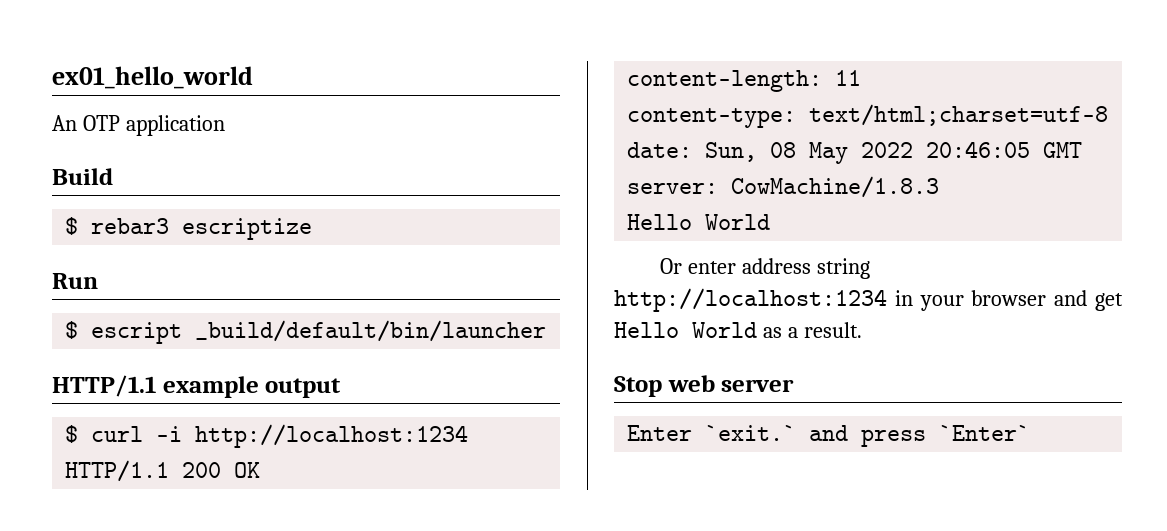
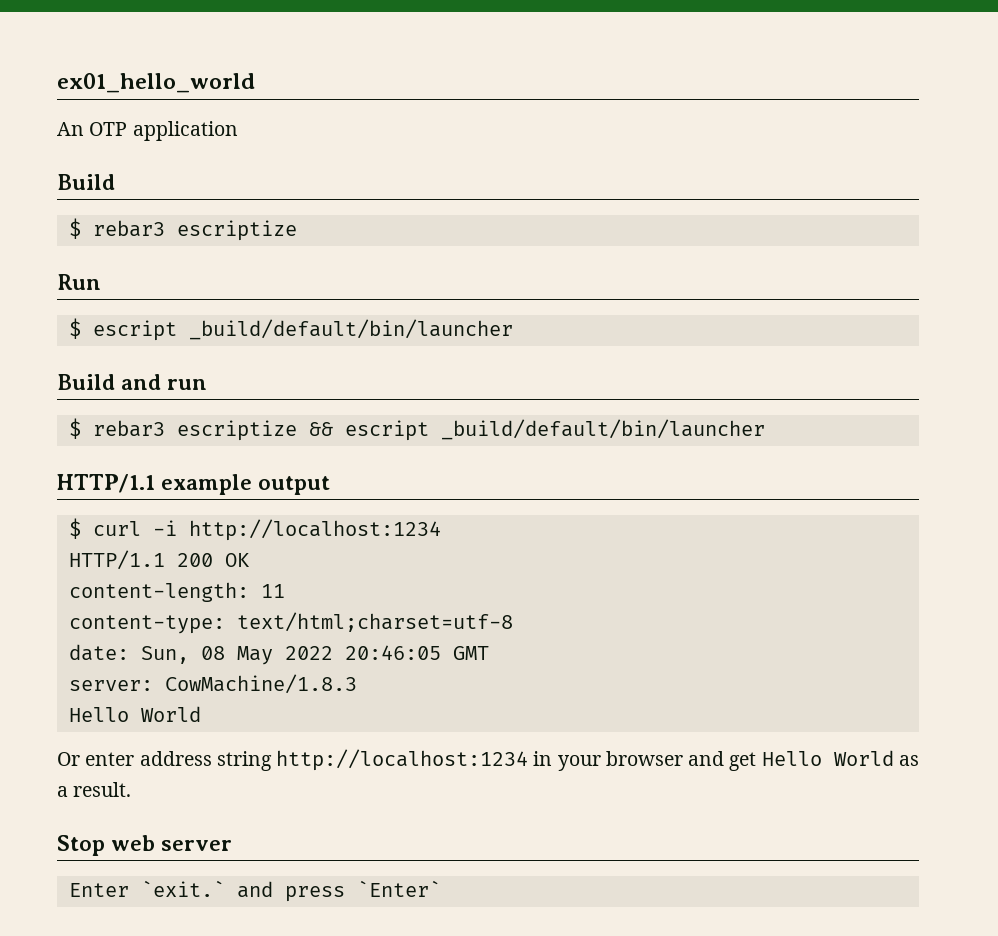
+ Build and run
+ $ rebar3 escriptize && escript _build/default/bin/launcher

